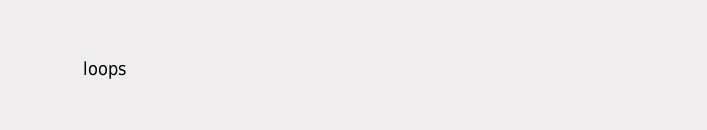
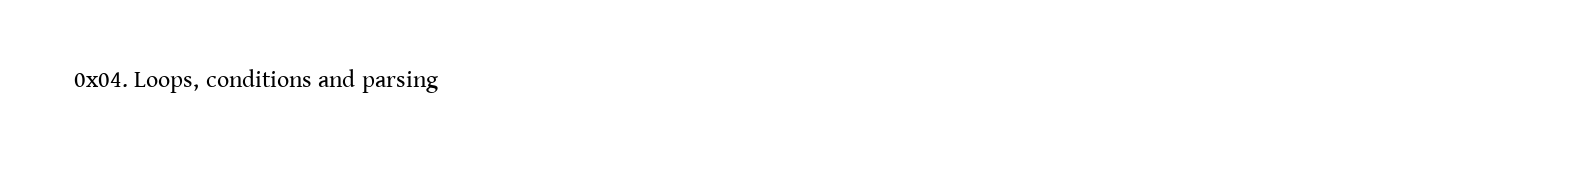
- loops
+ 0x04. Loops, conditions and parsing

